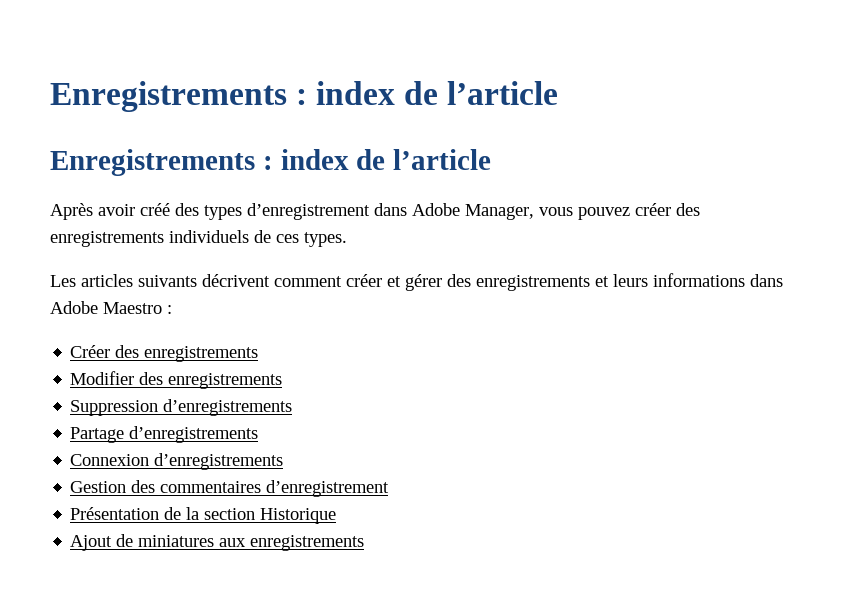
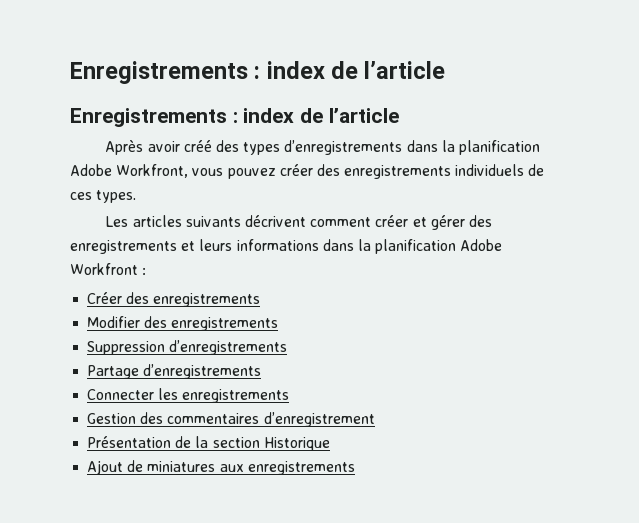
- Après avoir créé des types d’enregistrement dans Adobe Manager, vous pouvez créer des enregistrements individuels de ces types.
+ Après avoir créé des types d’enregistrements dans la planification Adobe Workfront, vous pouvez créer des enregistrements individuels de ces types.
- Les articles suivants décrivent comment créer et gérer des enregistrements et leurs informations dans Adobe Maestro :
+ Les articles suivants décrivent comment créer et gérer des enregistrements et leurs informations dans la planification Adobe Workfront :
- Connexion d’enregistrements
+ Connecter les enregistrements

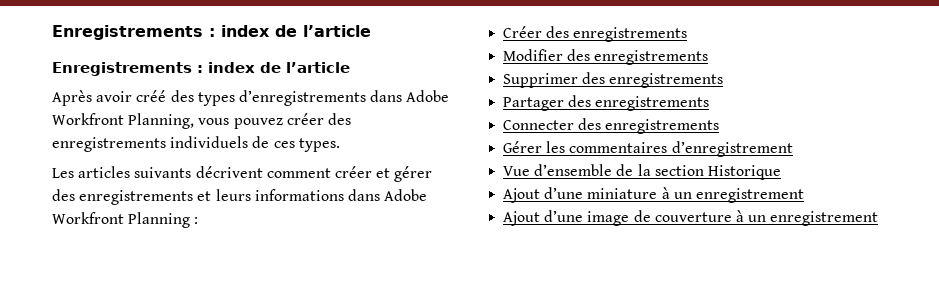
- Après avoir créé des types d’enregistrements dans la planification Adobe Workfront, vous pouvez créer des enregistrements individuels de ces types.
+ Après avoir créé des types d’enregistrements dans Adobe Workfront Planning, vous pouvez créer des enregistrements individuels de ces types.
- Les articles suivants décrivent comment créer et gérer des enregistrements et leurs informations dans la planification Adobe Workfront :
+ Les articles suivants décrivent comment créer et gérer des enregistrements et leurs informations dans Adobe Workfront Planning :
- Suppression d’enregistrements
- Partage d’enregistrements
+ Supprimer des enregistrements
+ Partager des enregistrements
- Connecter les enregistrements
- Gestion des commentaires d’enregistrement
+ Connecter des enregistrements
+ Gérer les commentaires d’enregistrement
- Présentation de la section Historique
+ Vue d’ensemble de la section Historique
- Ajout de miniatures aux enregistrements
+ Ajout d’une miniature à un enregistrement
+ Ajout d’une image de couverture à un enregistrement

